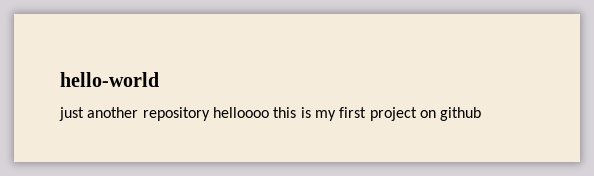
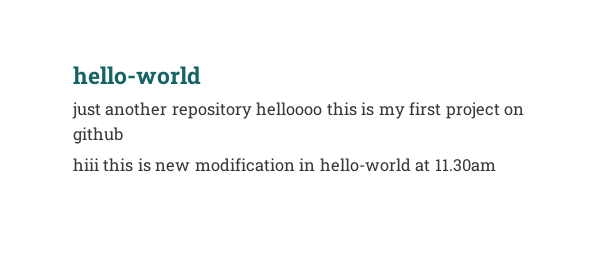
+ hiii this is new modification in hello-world at 11.30am

